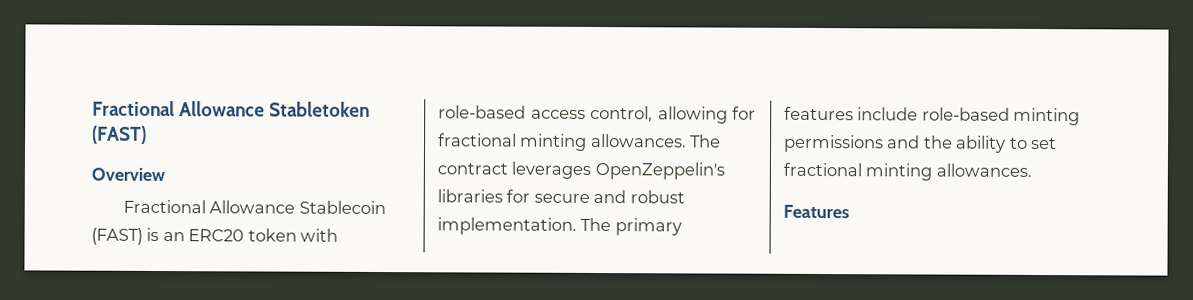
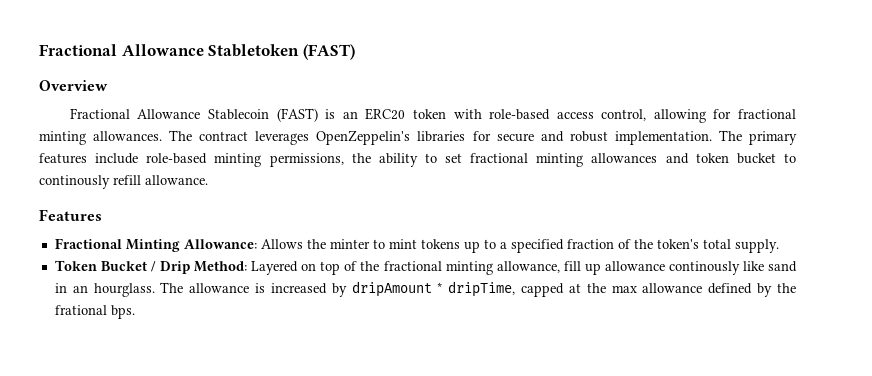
- The primary features include role-based minting permissions and the ability to set fractional minting allowances.
+ The primary features include role-based minting permissions, the ability to set fractional minting allowances and token bucket to continously refill allowance.
  Features
+ Fractional Minting Allowance: Allows the minter to mint tokens up to a specified fraction of the token's total supply.
+ Token Bucket / Drip Method: Layered on top of the fractional minting allowance, fill up allowance continously like sand in an hourglass. The allowance is increased by dripAmount * dripTime, capped at the max allowance defined by the frational bps.

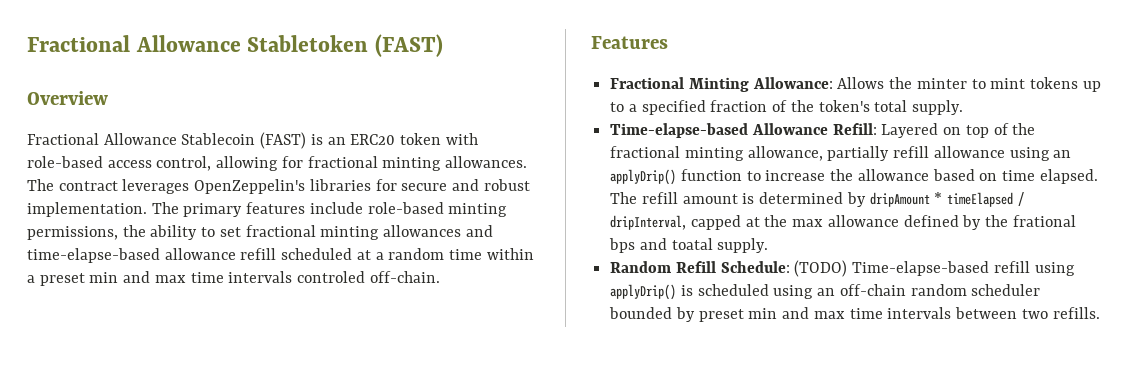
- The primary features include role-based minting permissions, the ability to set fractional minting allowances and token bucket to continously refill allowance.
+ The primary features include role-based minting permissions, the ability to set fractional minting allowances and time-elapse-based allowance refill scheduled at a random time within a preset min and max time intervals controled off-chain.
- Token Bucket / Drip Method: Layered on top of the fractional minting allowance, fill up allowance continously like sand in an hourglass. The allowance is increased by dripAmount * dripTime, capped at the max allowance defined by the frational bps.
+ Time-elapse-based Allowance Refill: Layered on top of the fractional minting allowance, partially refill allowance using an applyDrip() function to increase the allowance based on time elapsed. The refill amount is determined by dripAmount * timeElapsed / dripInterval, capped at the max allowance defined by the frational bps and toatal supply.
+ Random Refill Schedule: (TODO) Time-elapse-based refill using applyDrip() is scheduled using an off-chain random scheduler bounded by preset min and max time intervals between two refills.

